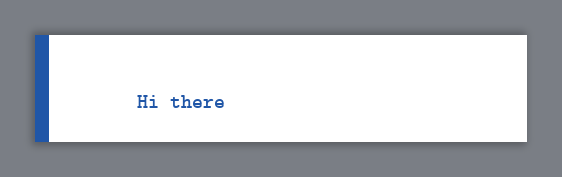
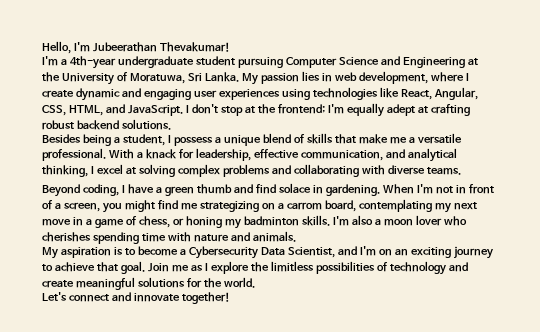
- Hi there
+ Hello, I'm Jubeerathan Thevakumar!
+ I'm a 4th-year undergraduate student pursuing Computer Science and Engineering at the University of Moratuwa, Sri Lanka. My passion lies in web development, where I create dynamic and engaging user experiences using technologies like React, Angular, CSS, HTML, and JavaScript. I don't stop at the frontend; I'm equally adept at crafting robust backend solutions.
+ Besides being a student, I possess a unique blend of skills that make me a versatile professional. With a knack for leadership, effective communication, and analytical thinking, I excel at solving complex problems and collaborating with diverse teams.
+ Beyond coding, I have a green thumb and find solace in gardening. When I'm not in front of a screen, you might find me strategizing on a carrom board, contemplating my next move in a game of chess, or honing my badminton skills. I'm also a moon lover who cherishes spending time with nature and animals.
+ My aspiration is to become a Cybersecurity Data Scientist, and I'm on an exciting journey to achieve that goal. Join me as I explore the limitless possibilities of technology and create meaningful solutions for the world.
+ Let's connect and innovate together!

